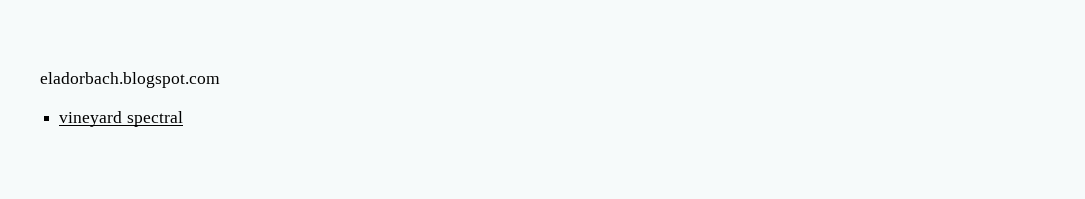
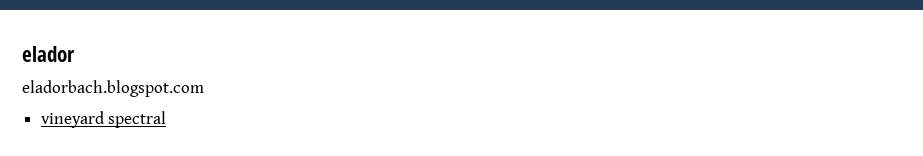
+ elador

